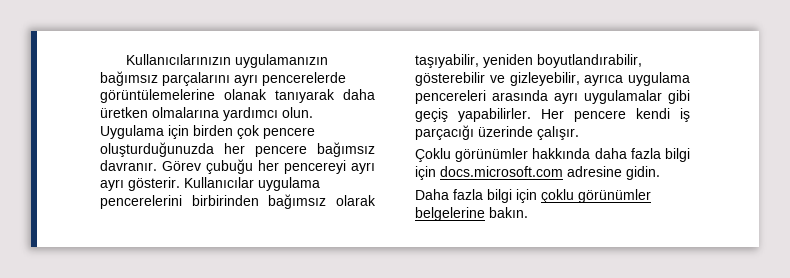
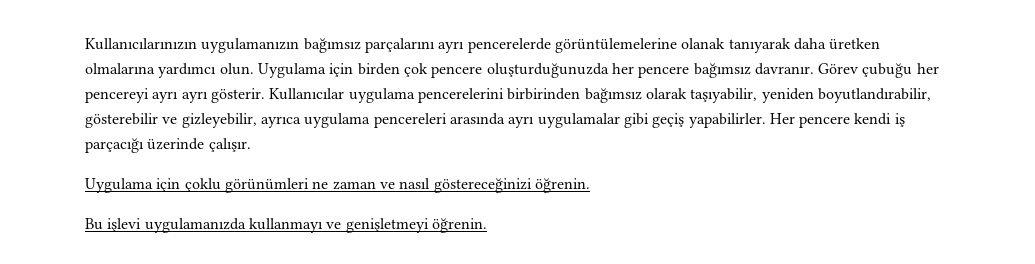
- Çoklu görünümler hakkında daha fazla bilgi için docs.microsoft.com adresine gidin.
- Daha fazla bilgi için çoklu görünümler belgelerine bakın.
+ Uygulama için çoklu görünümleri ne zaman ve nasıl göstereceğinizi öğrenin.
+ Bu işlevi uygulamanızda kullanmayı ve genişletmeyi öğrenin.

